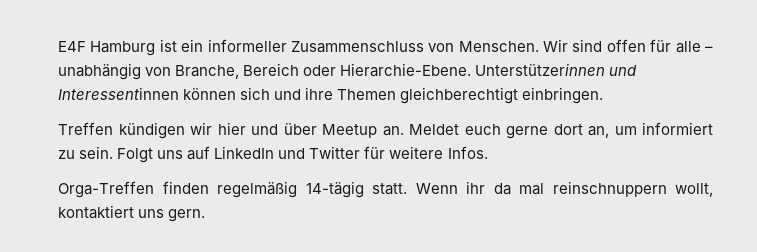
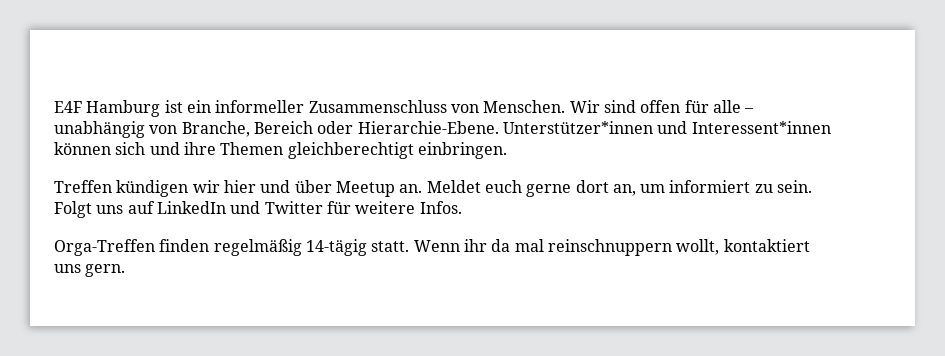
- Unterstützerinnen und Interessentinnen können sich und ihre Themen gleichberechtigt einbringen.
+ Unterstützer*innen und Interessent*innen können sich und ihre Themen gleichberechtigt einbringen.

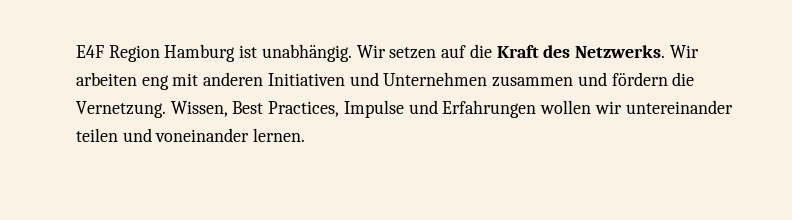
- E4F Hamburg ist ein informeller Zusammenschluss von Menschen. Wir sind offen für alle – unabhängig von Branche, Bereich oder Hierarchie-Ebene. Unterstützer*innen und Interessent*innen können sich und ihre Themen gleichberechtigt einbringen.
- Treffen kündigen wir hier und über Meetup an. Meldet euch gerne dort an, um informiert zu sein. Folgt uns auf LinkedIn und Twitter für weitere Infos.
- Orga-Treffen finden regelmäßig 14-tägig statt. Wenn ihr da mal reinschnuppern wollt, kontaktiert uns gern.
+ E4F Region Hamburg ist unabhängig. Wir setzen auf die Kraft des Netzwerks. Wir arbeiten eng mit anderen Initiativen und Unternehmen zusammen und fördern die Vernetzung. Wissen, Best Practices, Impulse und Erfahrungen wollen wir untereinander teilen und voneinander lernen.

